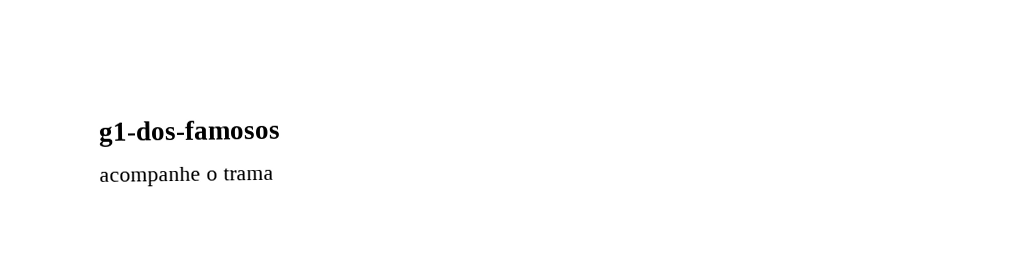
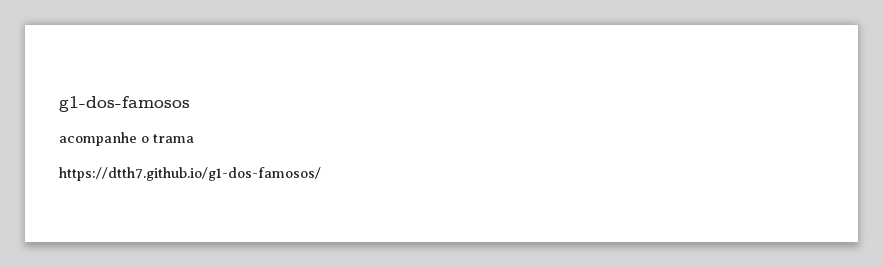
+ https://dtth7.github.io/g1-dos-famosos/

